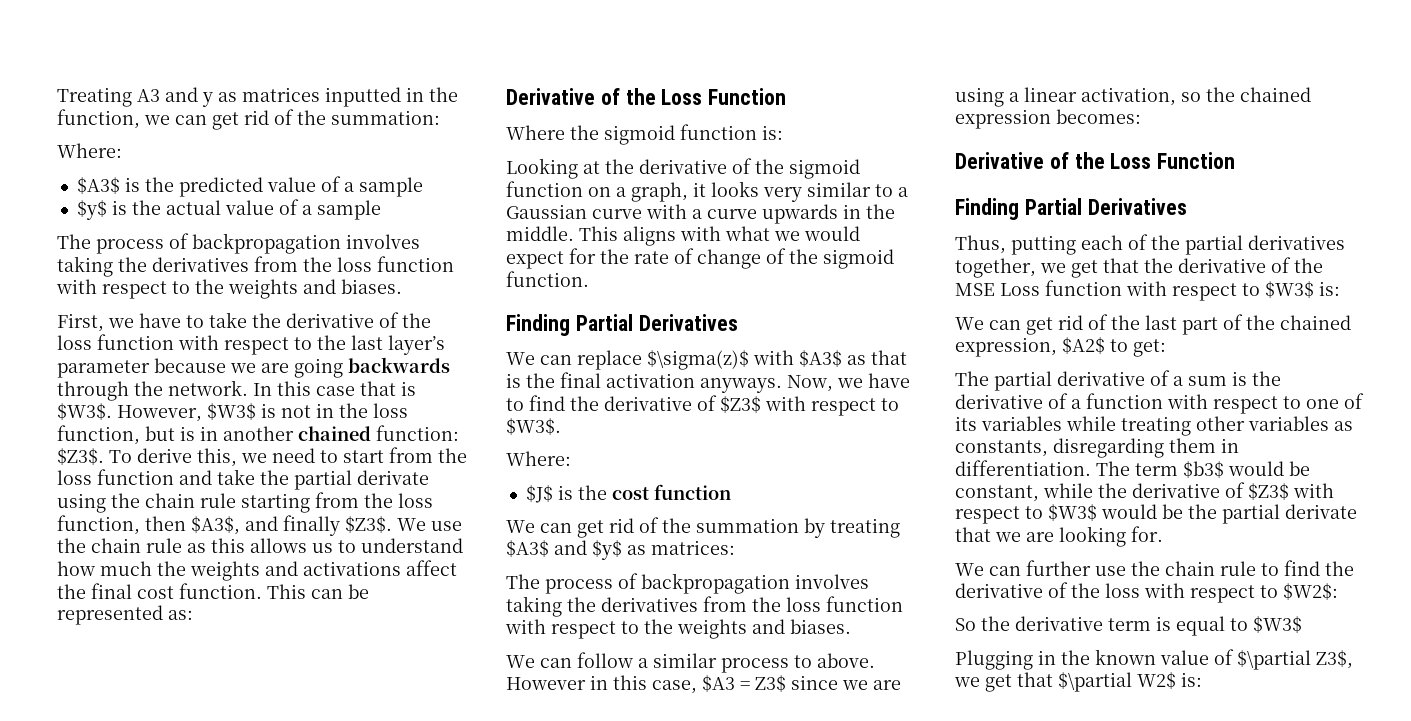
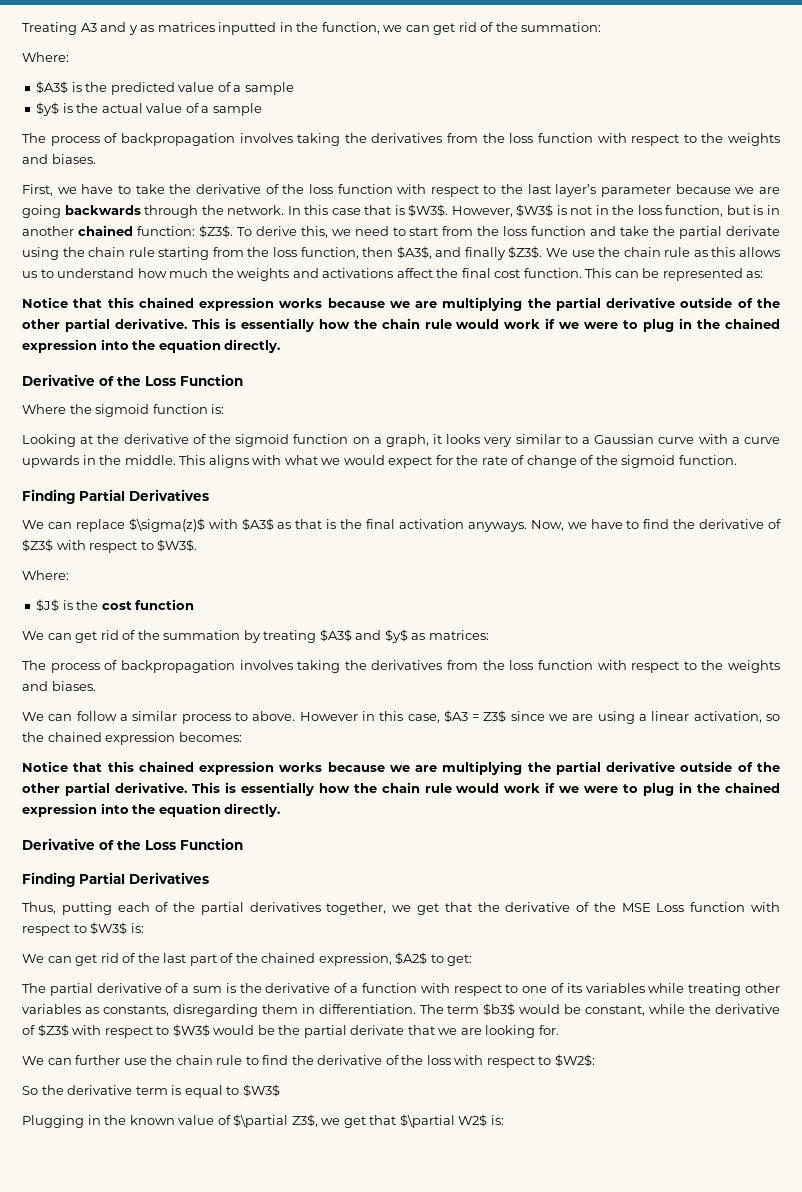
  This can be represented as:
+ Notice that this chained expression works because we are multiplying the partial derivative outside of the other partial derivative. This is essentially how the chain rule would work if we were to plug in the chained expression into the equation directly.
  However in this case, $A3 = Z3$ since we are using a linear activation, so the chained expression becomes:
+ Notice that this chained expression works because we are multiplying the partial derivative outside of the other partial derivative. This is essentially how the chain rule would work if we were to plug in the chained expression into the equation directly.

